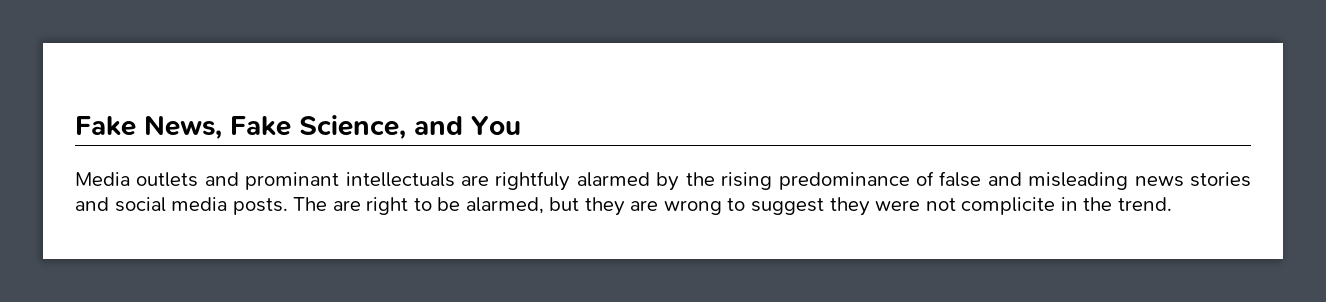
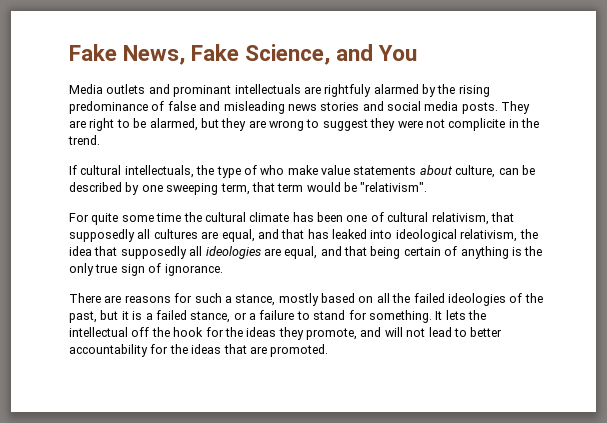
- The are right to be alarmed, but they are wrong to suggest they were not complicite in the trend.
+ They are right to be alarmed, but they are wrong to suggest they were not complicite in the trend.
+ If cultural intellectuals, the type of who make value statements about culture, can be described by one sweeping term, that term would be "relativism".
+ For quite some time the cultural climate has been one of cultural relativism, that supposedly all cultures are equal, and that has leaked into ideological relativism, the idea that supposedly all ideologies are equal, and that being certain of anything is the only true sign of ignorance.
+ There are reasons for such a stance, mostly based on all the failed ideologies of the past, but it is a failed stance, or a failure to stand for something. It lets the intellectual off the hook for the ideas they promote, and will not lead to better accountability for the ideas that are promoted.

